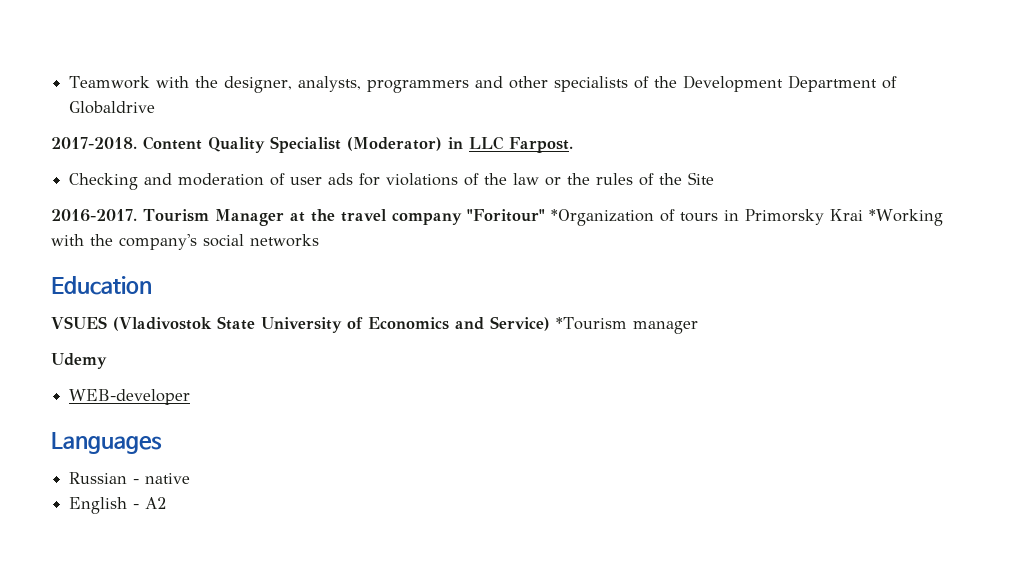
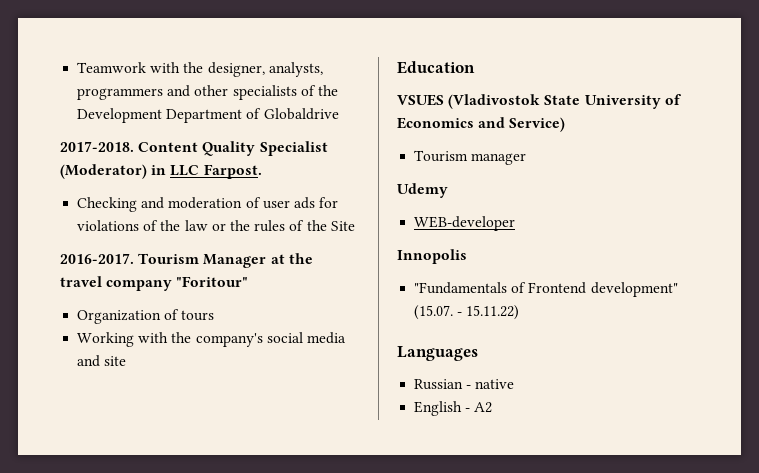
- Tourism Manager at the travel company "Foritour" *Organization of tours in Primorsky Krai *Working with the company's social networks
+ Tourism Manager at the travel company "Foritour"
+ Organization of tours
+ Working with the company's social media and site
- VSUES (Vladivostok State University of Economics and Service) *Tourism manager
+ VSUES (Vladivostok State University of Economics and Service)
+ Tourism manager
+ Innopolis
+ "Fundamentals of Frontend development" (15.07. - 15.11.22)

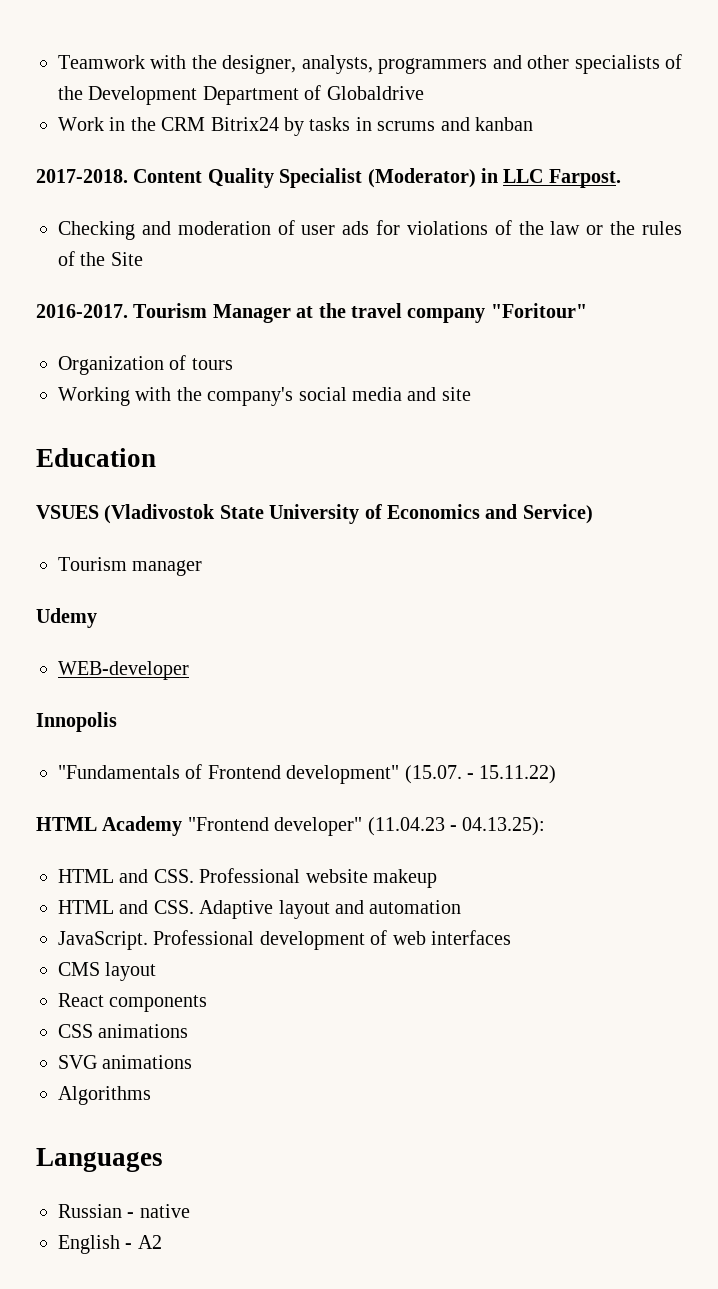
+ Work in the CRM Bitrix24 by tasks in scrums and kanban
+ HTML Academy "Frontend developer" (11.04.23 - 04.13.25):
+ HTML and CSS. Professional website makeup
+ HTML and CSS. Adaptive layout and automation
+ JavaScript. Professional development of web interfaces
+ CMS layout
+ React components
+ CSS animations
+ SVG animations
+ Algorithms

